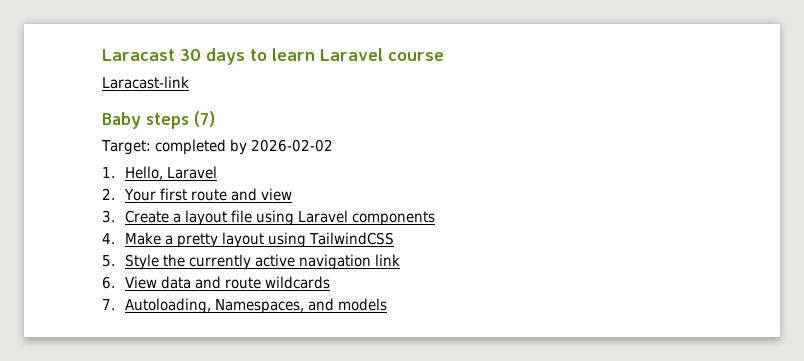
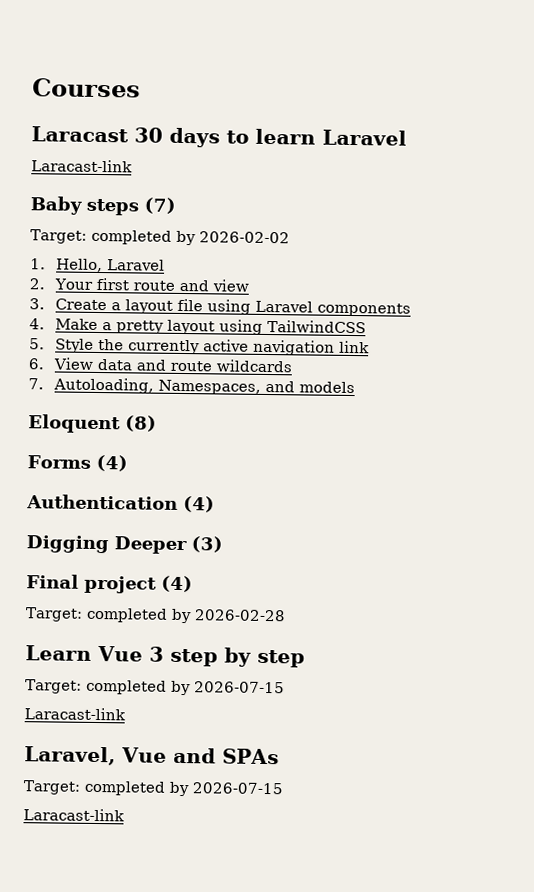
+ Courses
- Laracast 30 days to learn Laravel course
+ Laracast 30 days to learn Laravel
+ Eloquent (8)
+ Forms (4)
+ Authentication (4)
+ Digging Deeper (3)
+ Final project (4)
+ Target: completed by 2026-02-28
+ Learn Vue 3 step by step
+ Target: completed by 2026-07-15
+ Laracast-link
+ Laravel, Vue and SPAs
+ Target: completed by 2026-07-15
+ Laracast-link

